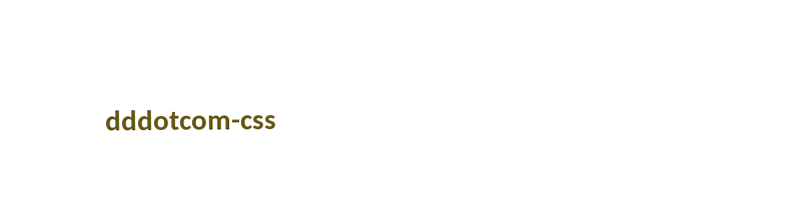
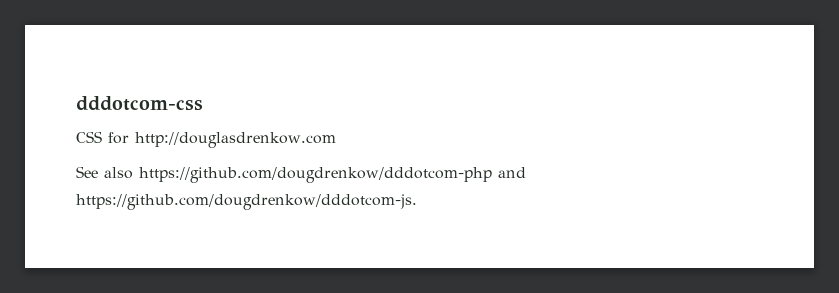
+ CSS for http://douglasdrenkow.com
+ See also https://github.com/dougdrenkow/dddotcom-php and https://github.com/dougdrenkow/dddotcom-js.

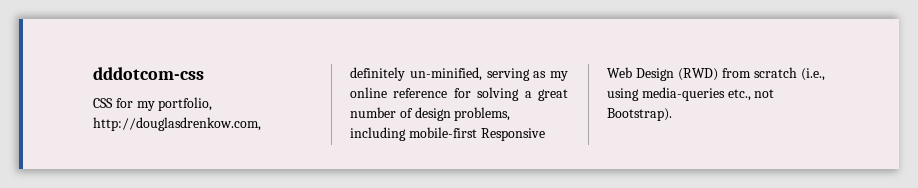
- CSS for http://douglasdrenkow.com
- See also https://github.com/dougdrenkow/dddotcom-php and https://github.com/dougdrenkow/dddotcom-js.
+ CSS for my portfolio, http://douglasdrenkow.com, definitely un-minified, serving as my online reference for solving a great number of design problems, including mobile-first Responsive Web Design (RWD) from scratch (i.e., using media-queries etc., not Bootstrap).

